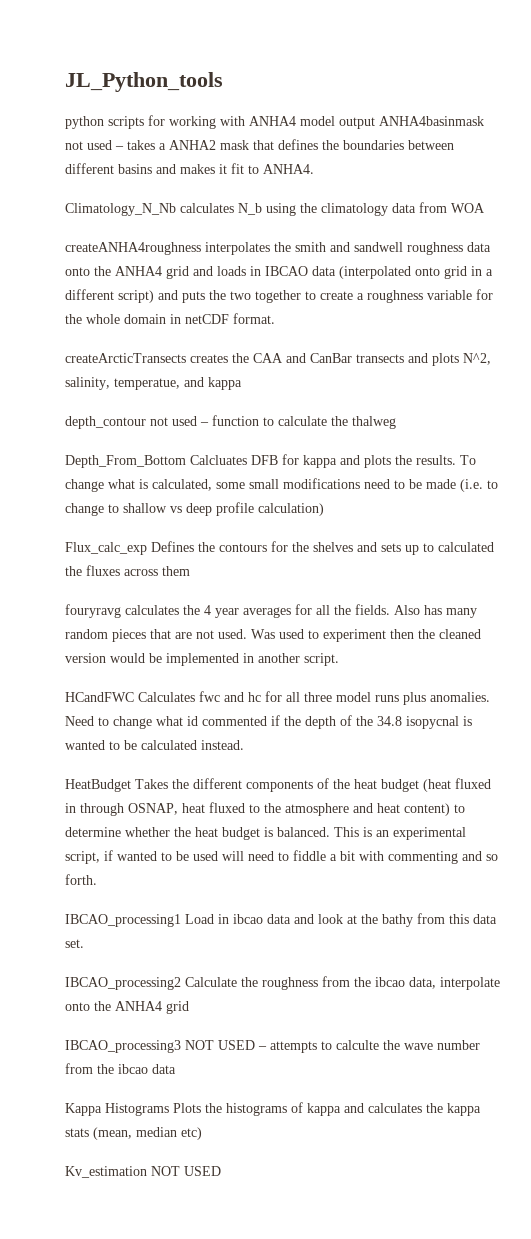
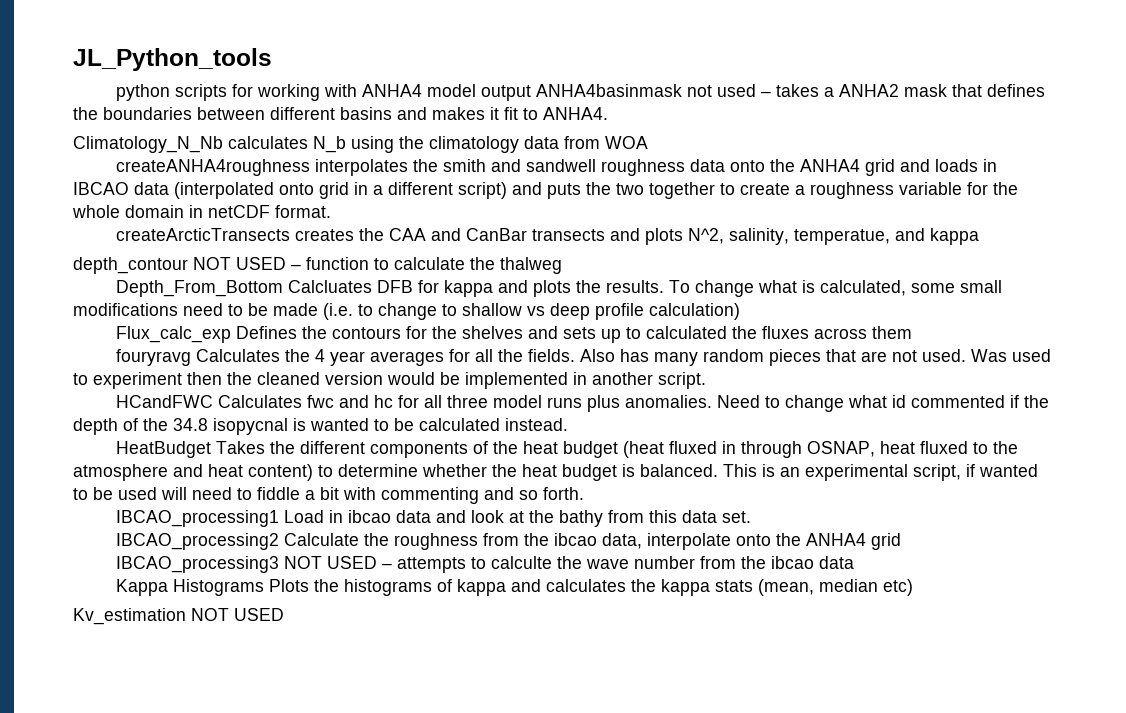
- depth_contour not used – function to calculate the thalweg
+ depth_contour NOT USED – function to calculate the thalweg
- fouryravg calculates the 4 year averages for all the fields.
+ fouryravg Calculates the 4 year averages for all the fields.

